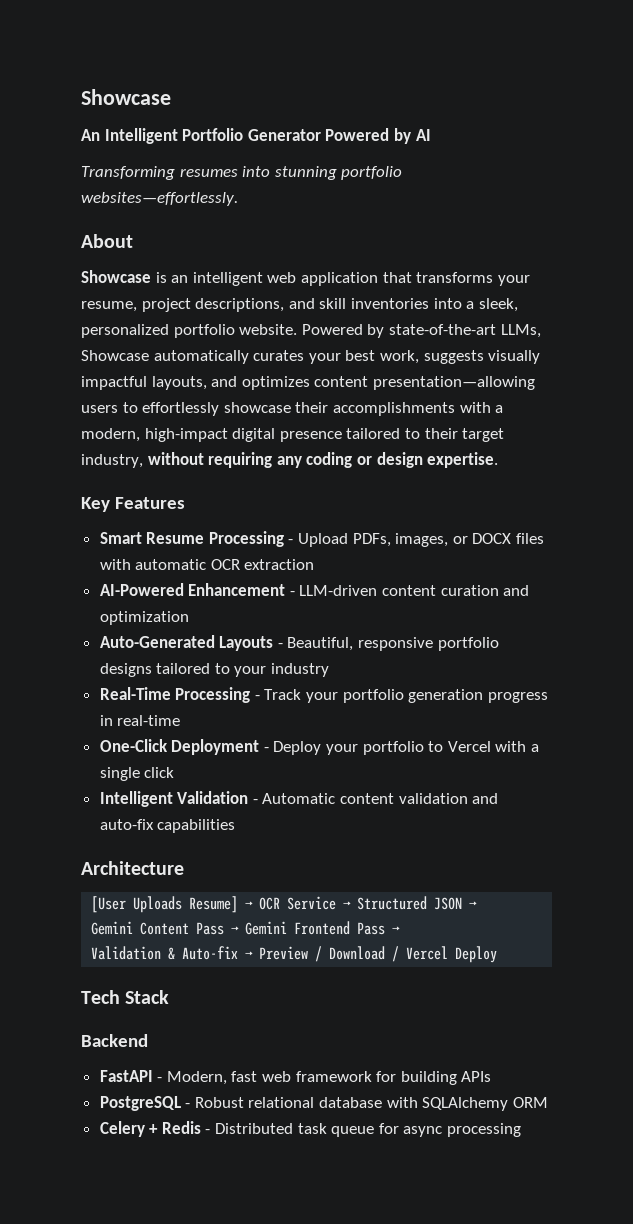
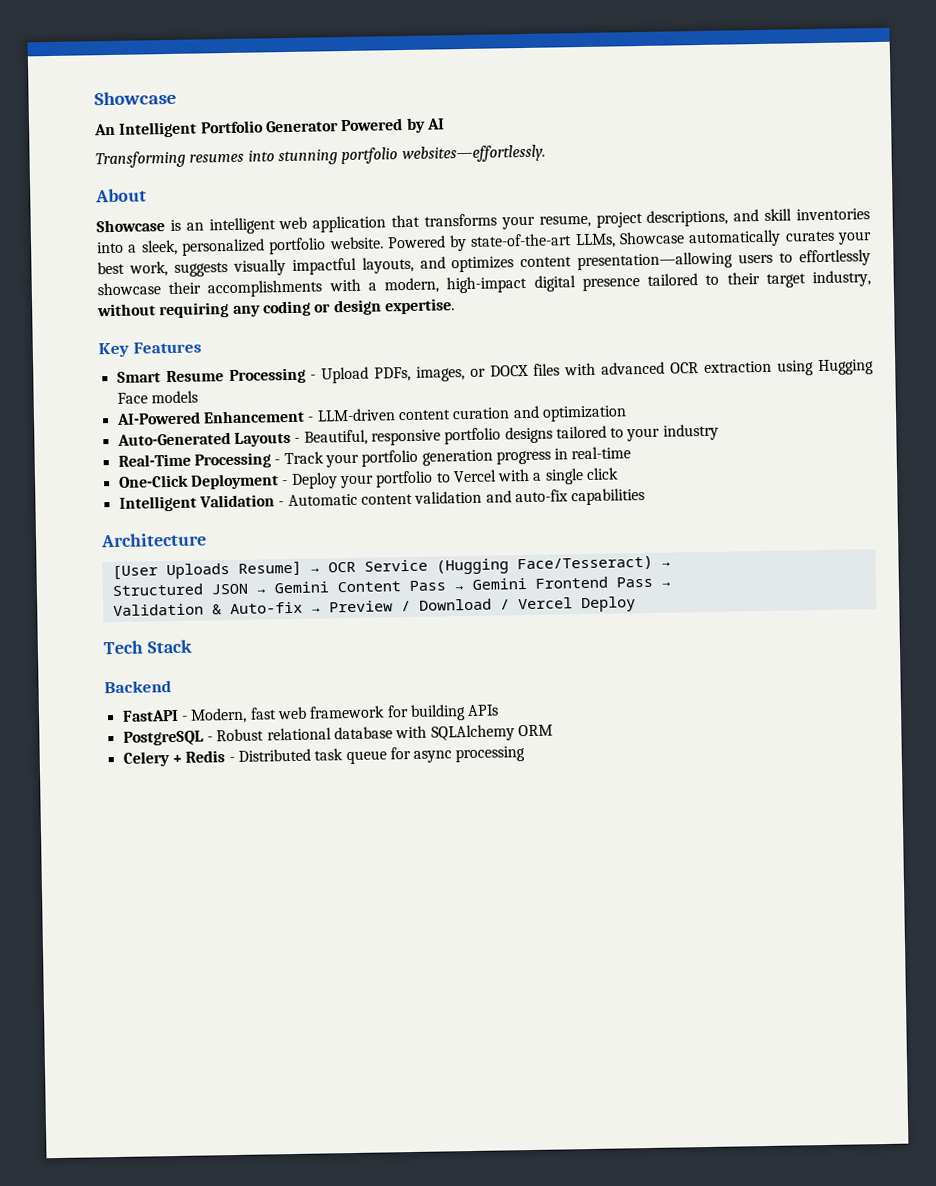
- Smart Resume Processing - Upload PDFs, images, or DOCX files with automatic OCR extraction
+ Smart Resume Processing - Upload PDFs, images, or DOCX files with advanced OCR extraction using Hugging Face models
- [User Uploads Resume] → OCR Service → Structured JSON →
- Gemini Content Pass → Gemini Frontend Pass →
+ [User Uploads Resume] → OCR Service (Hugging Face/Tesseract) →
+ Structured JSON → Gemini Content Pass → Gemini Frontend Pass →

